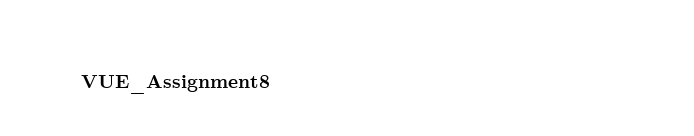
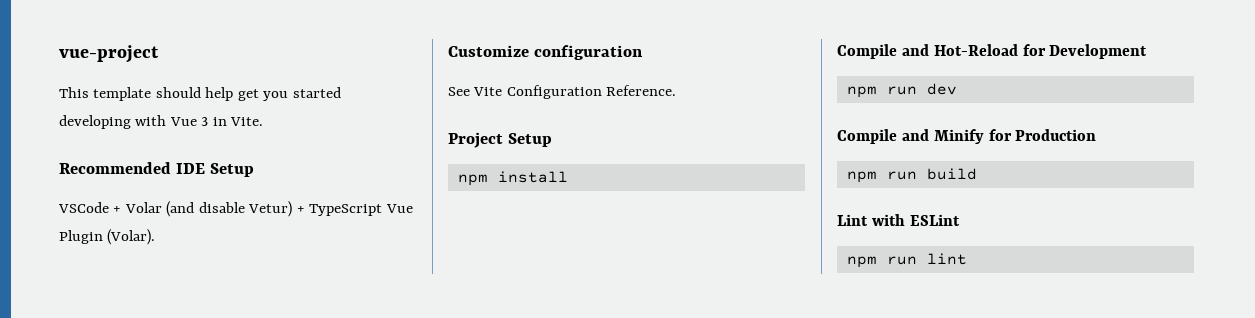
- VUE_Assignment8
+ vue-project
+ This template should help get you started developing with Vue 3 in Vite.
+ Recommended IDE Setup
+ VSCode + Volar (and disable Vetur) + TypeScript Vue Plugin (Volar).
+ Customize configuration
+ See Vite Configuration Reference.
+ Project Setup
+ npm install
+ Compile and Hot-Reload for Development
+ npm run dev
+ Compile and Minify for Production
+ npm run build
+ Lint with ESLint
+ npm run lint

